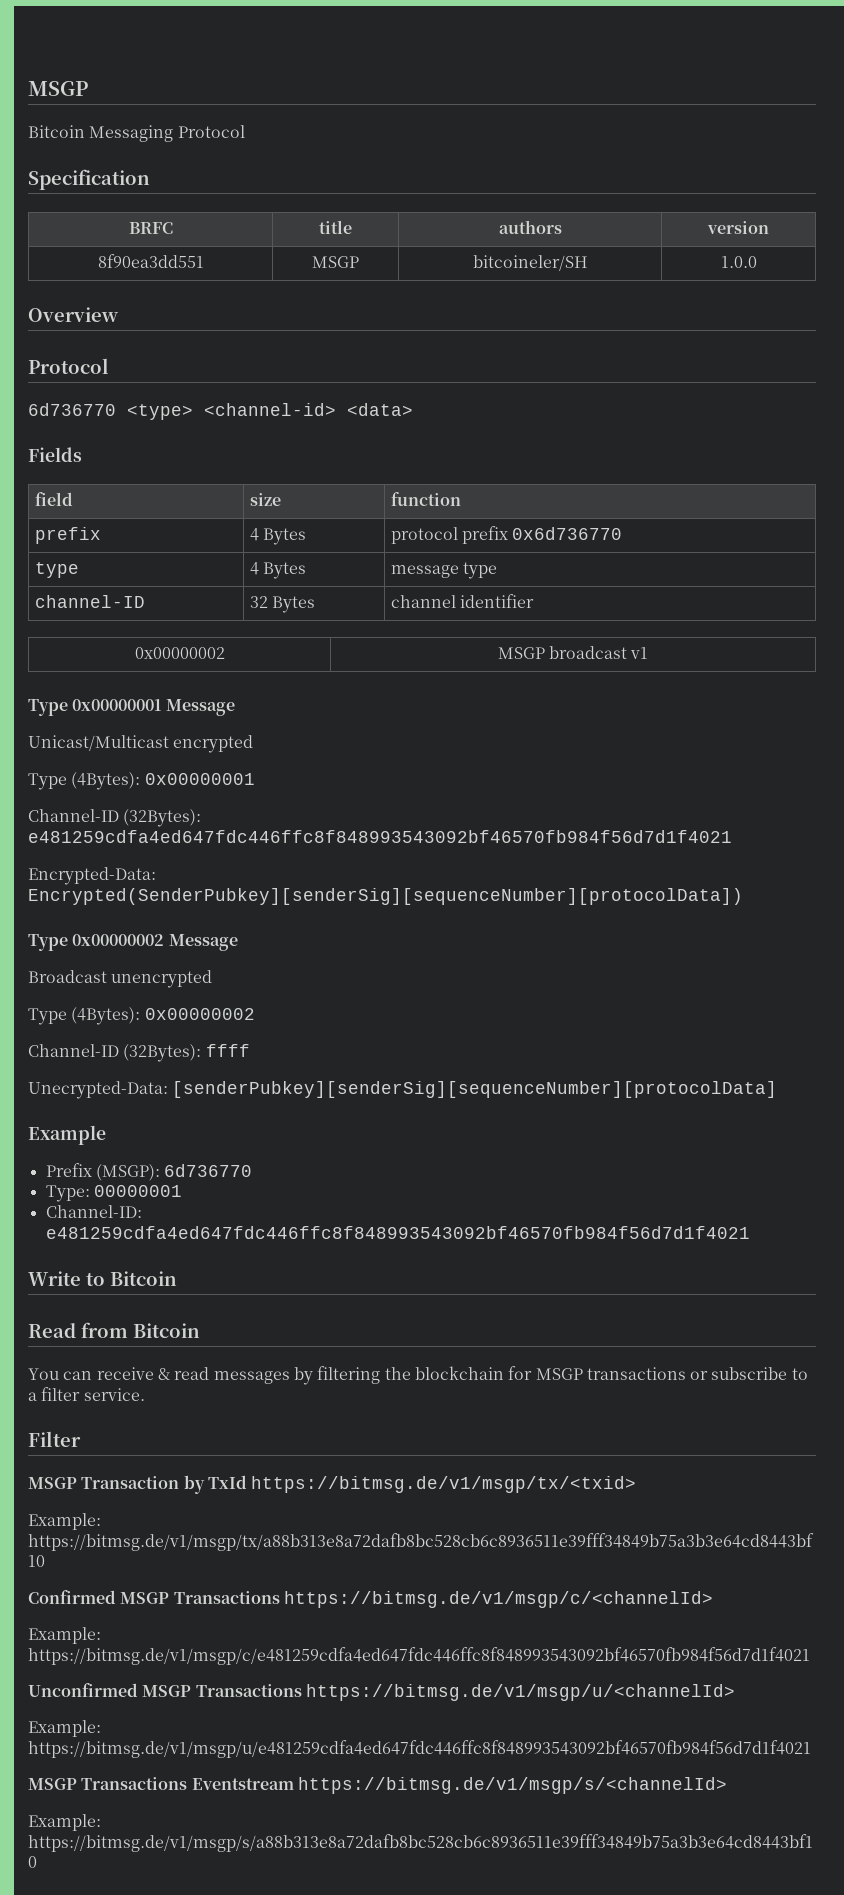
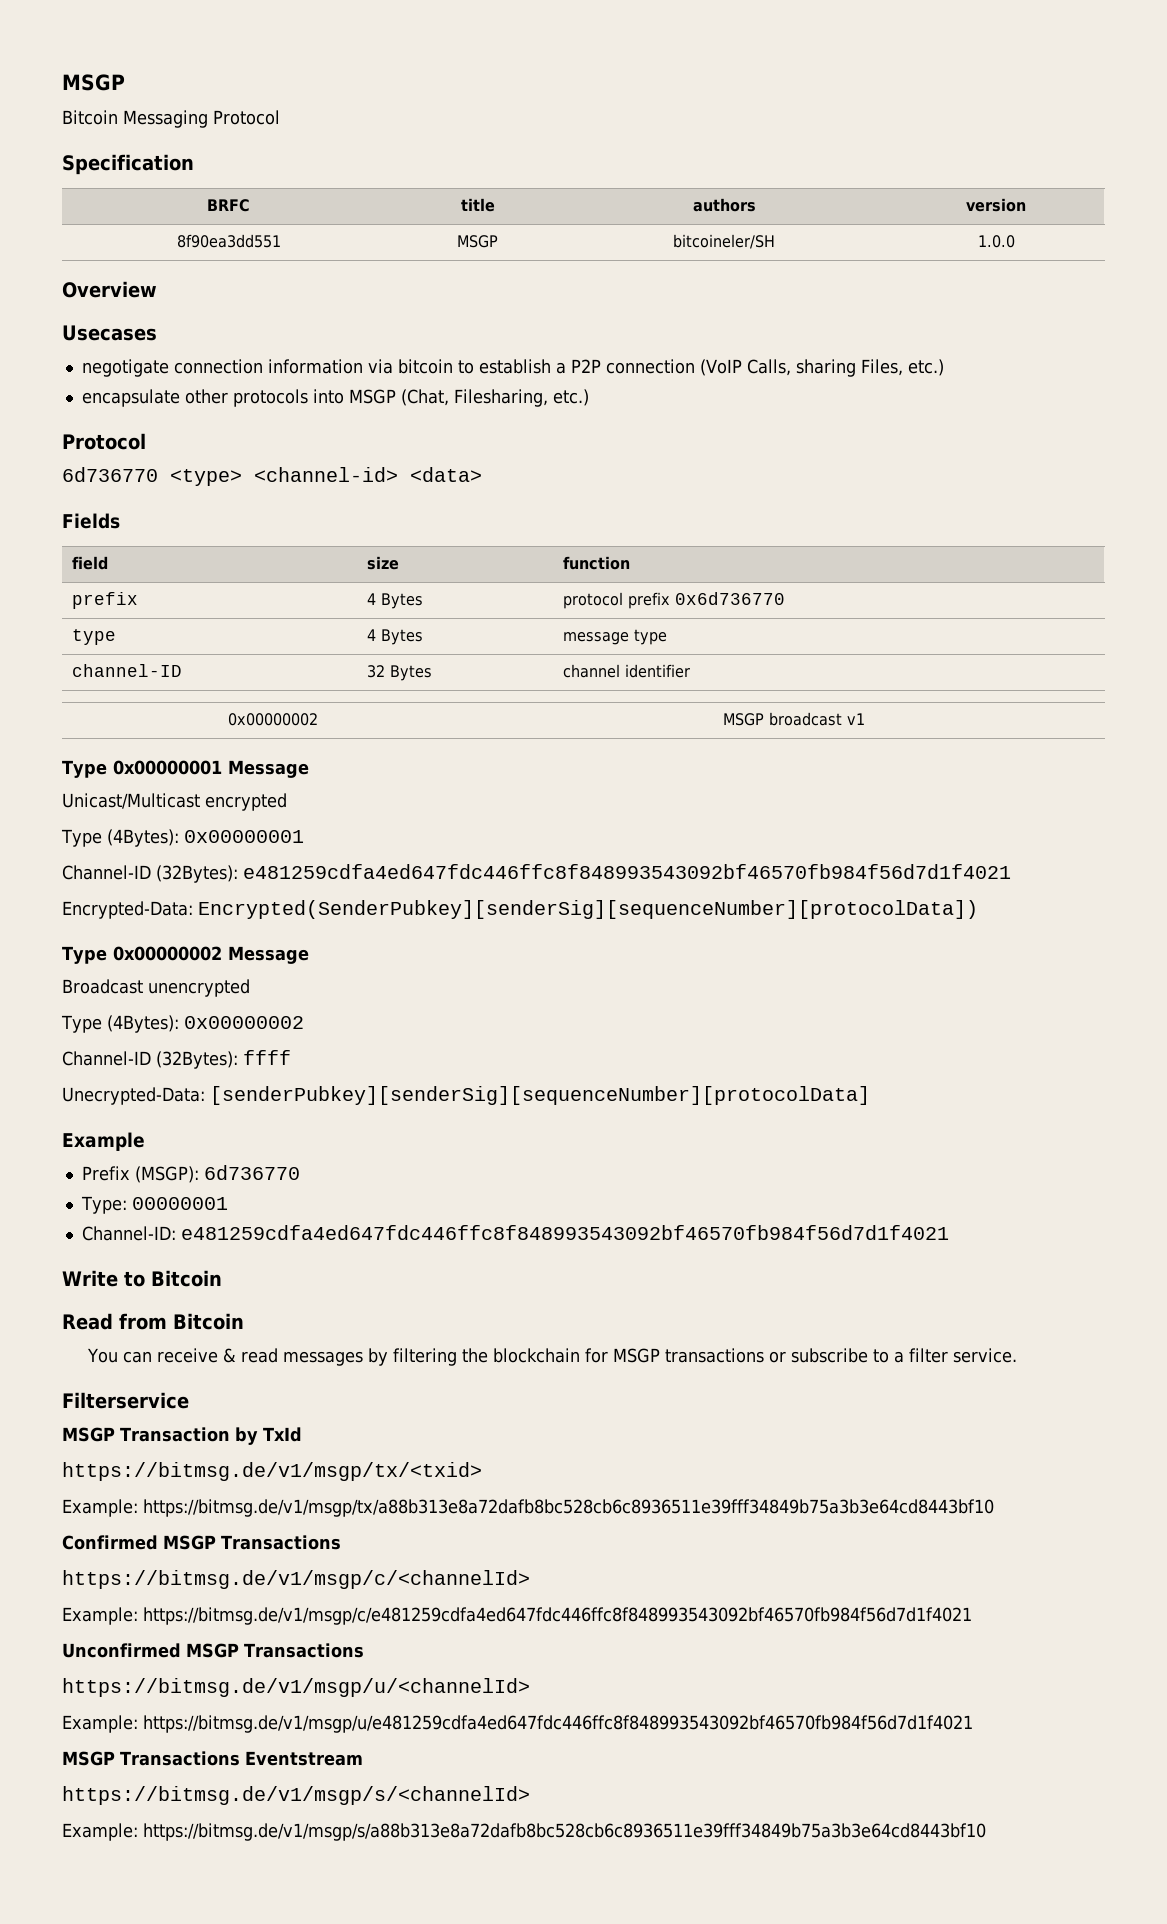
+ Usecases
+ negotigate connection information via bitcoin to establish a P2P connection (VoIP Calls, sharing Files, etc.)
+ encapsulate other protocols into MSGP (Chat, Filesharing, etc.)
- Filter
+ Filterservice
- MSGP Transaction by TxId https://bitmsg.de/v1/msgp/tx/<txid>
+ MSGP Transaction by TxId
+ https://bitmsg.de/v1/msgp/tx/<txid>
- Confirmed MSGP Transactions https://bitmsg.de/v1/msgp/c/<channelId>
+ Confirmed MSGP Transactions
+ https://bitmsg.de/v1/msgp/c/<channelId>
- Unconfirmed MSGP Transactions https://bitmsg.de/v1/msgp/u/<channelId>
+ Unconfirmed MSGP Transactions
+ https://bitmsg.de/v1/msgp/u/<channelId>
- MSGP Transactions Eventstream https://bitmsg.de/v1/msgp/s/<channelId>
+ MSGP Transactions Eventstream
+ https://bitmsg.de/v1/msgp/s/<channelId>

